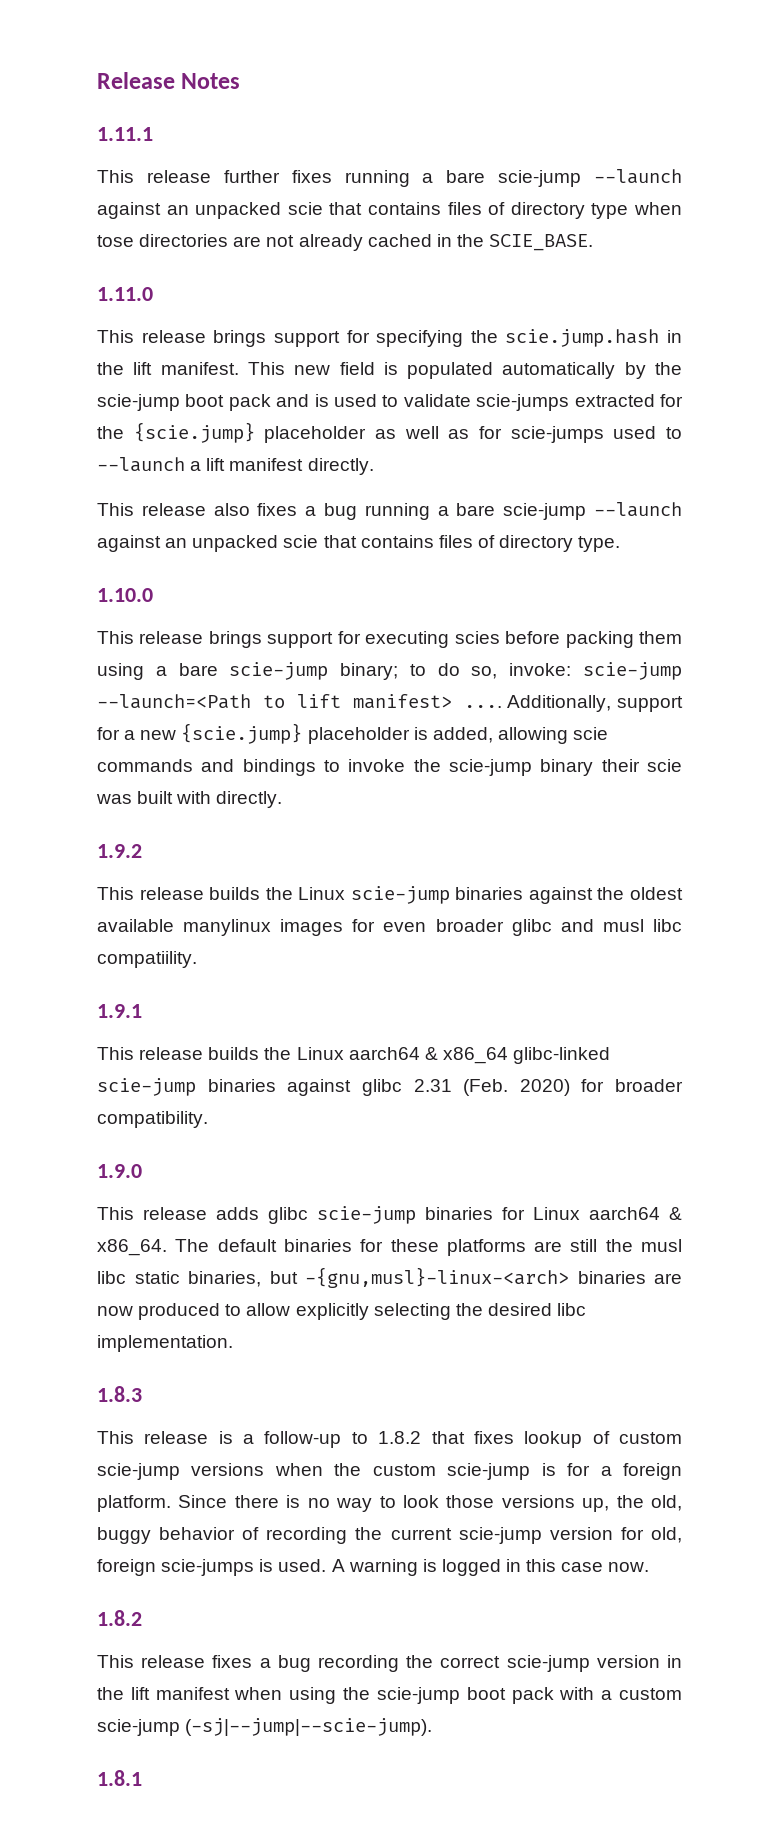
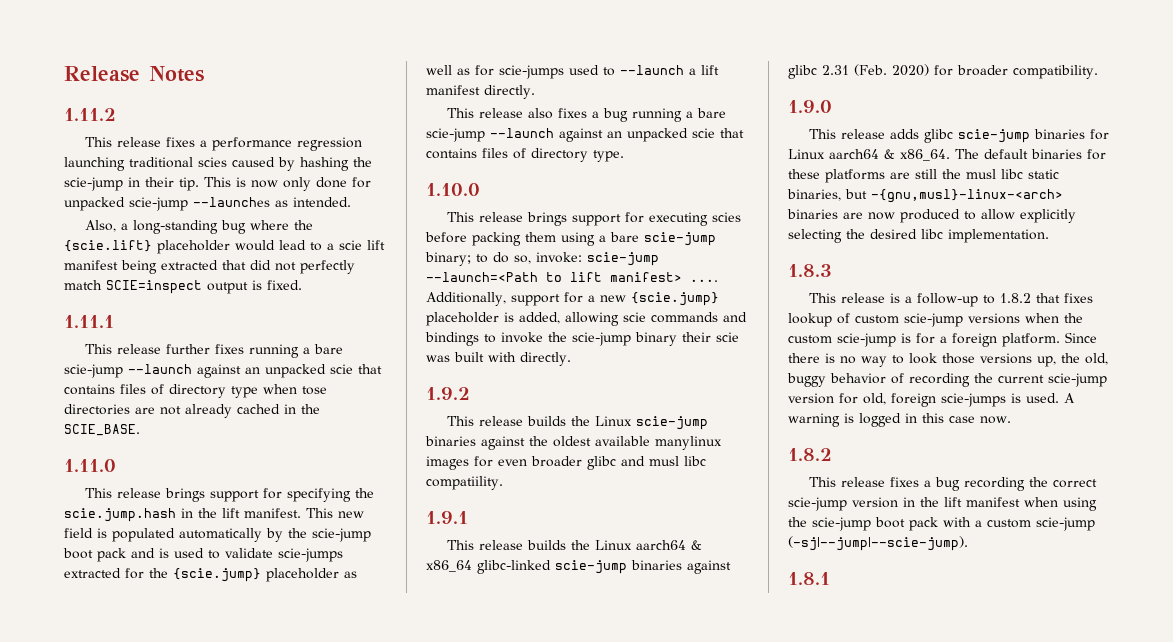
+ 1.11.2
+ This release fixes a performance regression launching traditional scies caused by hashing the scie-jump in their tip. This is now only done for unpacked scie-jump --launches as intended.
+ Also, a long-standing bug where the {scie.lift} placeholder would lead to a scie lift manifest being extracted that did not perfectly match SCIE=inspect output is fixed.

